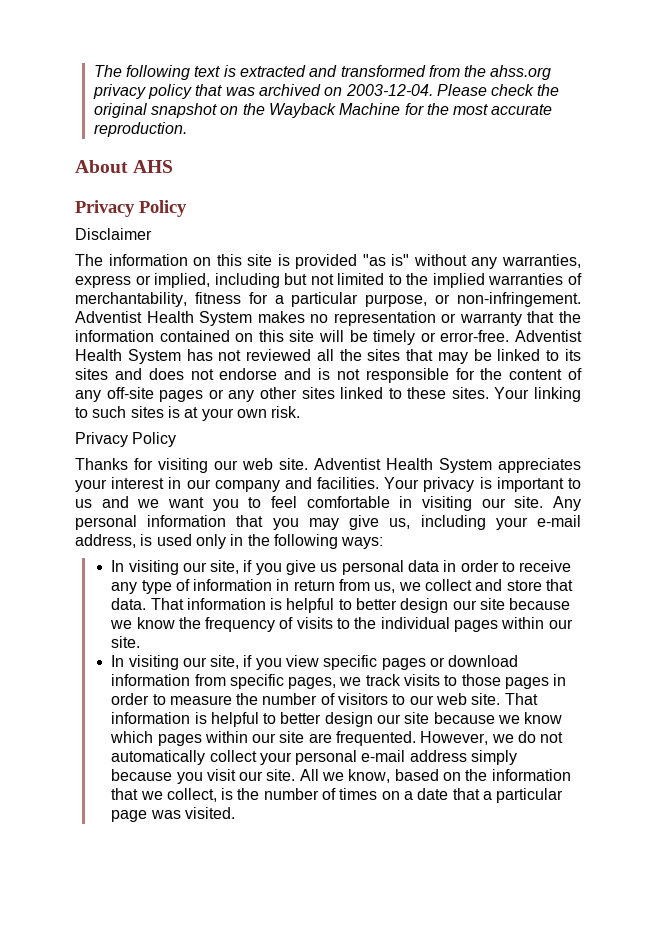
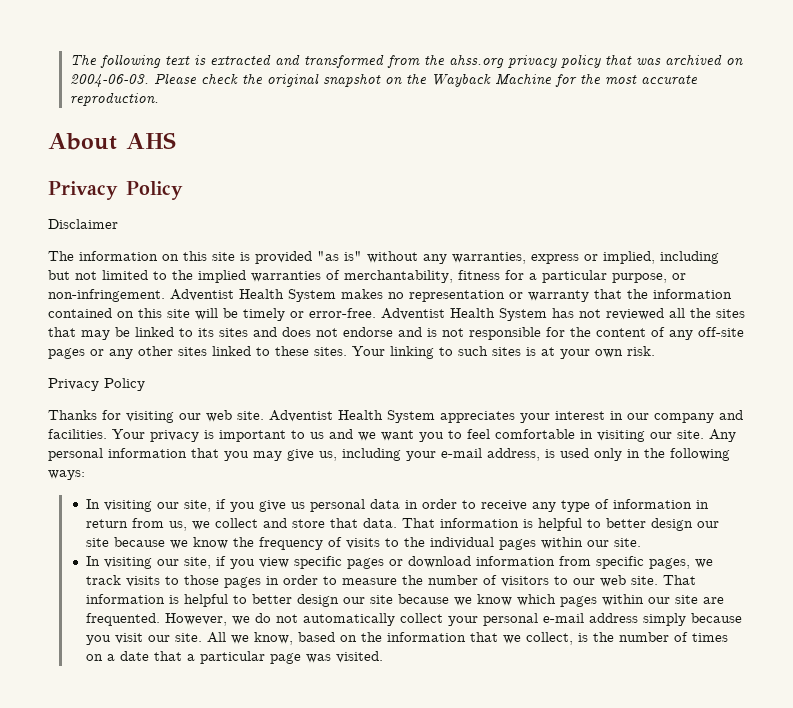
- The following text is extracted and transformed from the ahss.org privacy policy that was archived on 2003-12-04.
+ The following text is extracted and transformed from the ahss.org privacy policy that was archived on 2004-06-03.

